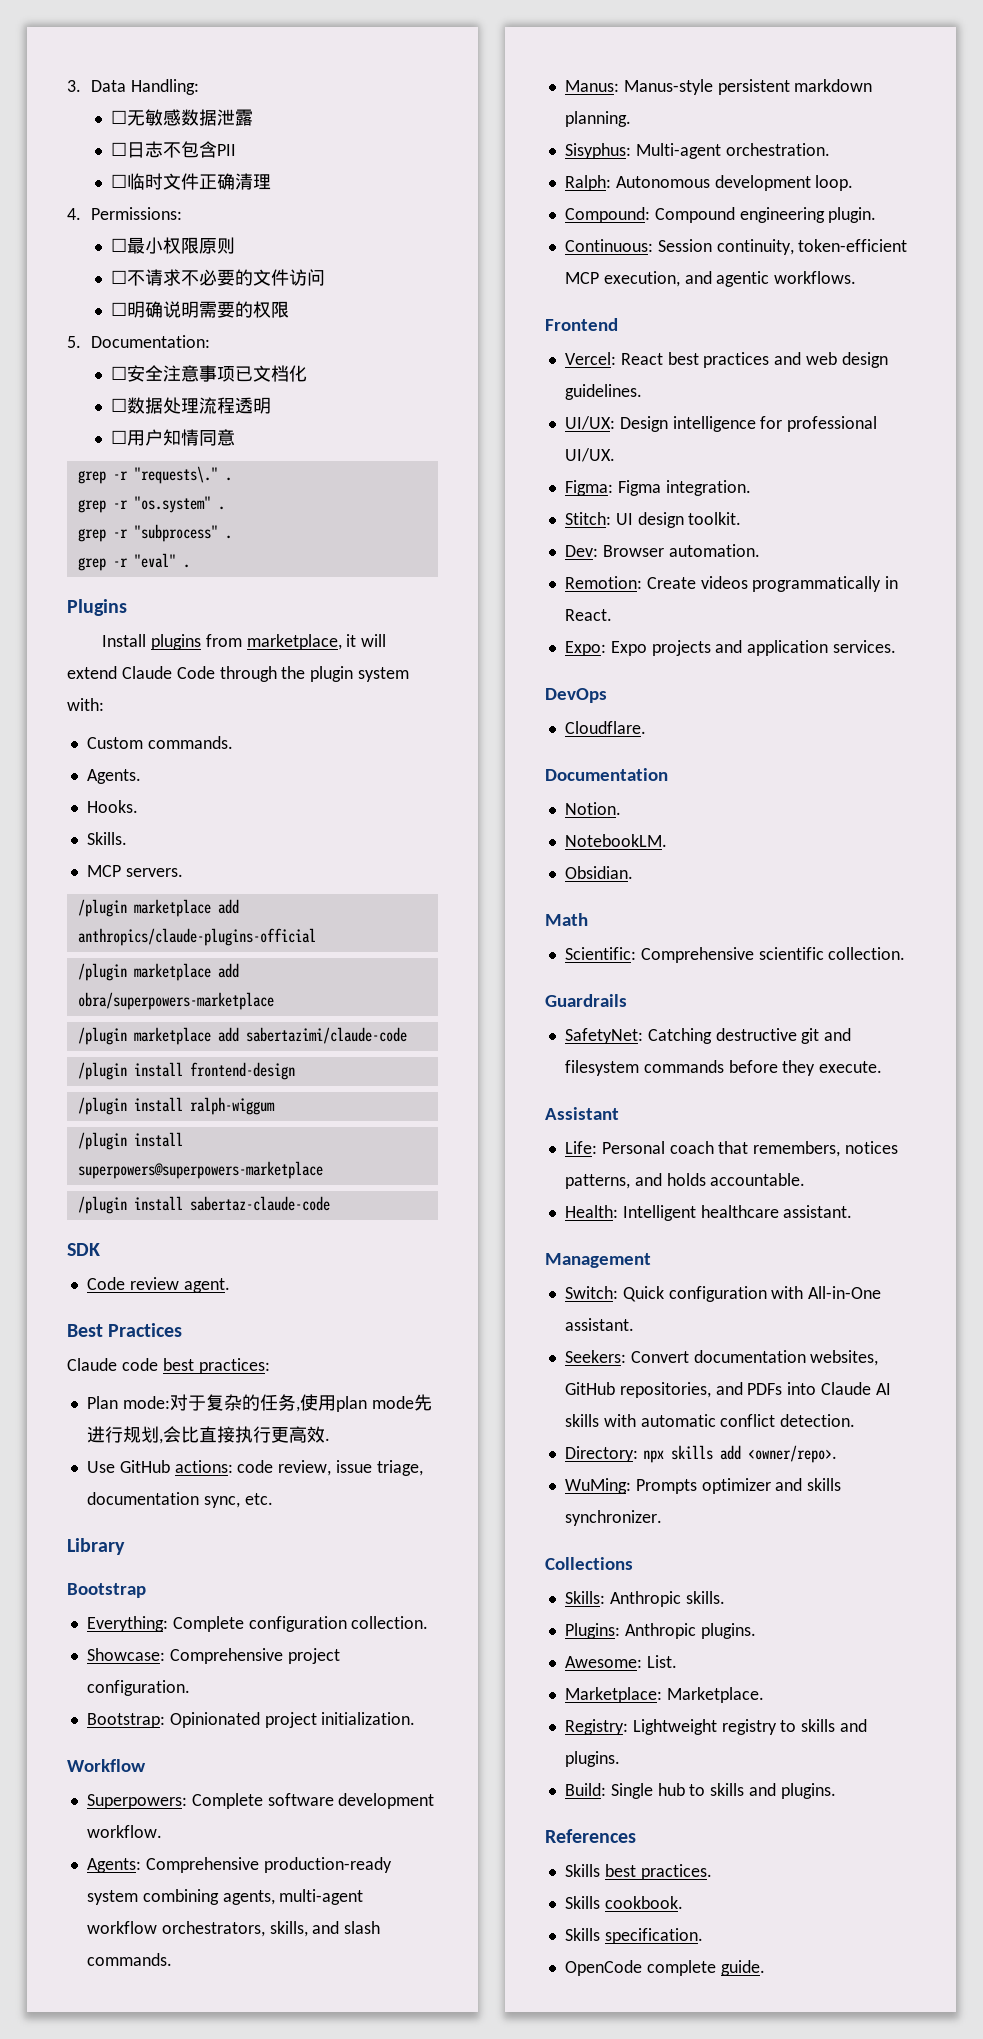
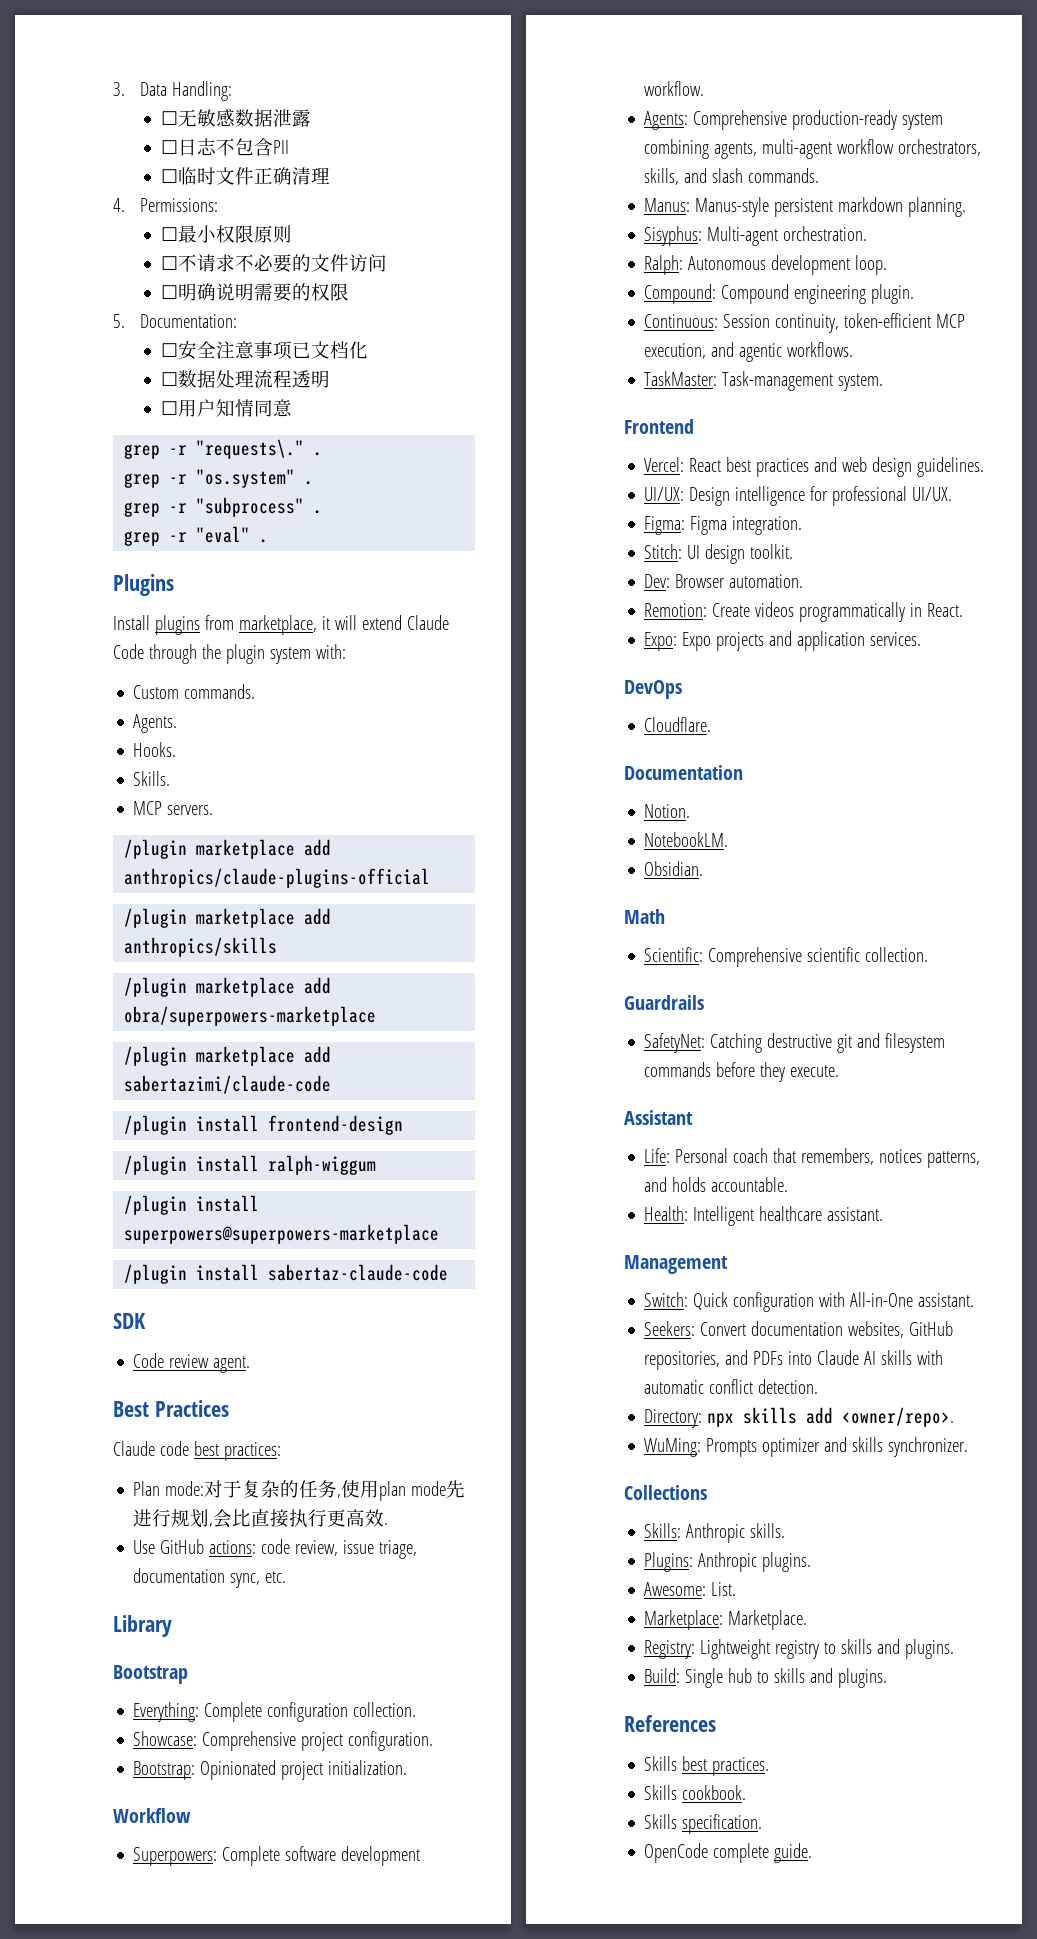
+ /plugin marketplace add anthropics/skills
+ TaskMaster: Task-management system.

